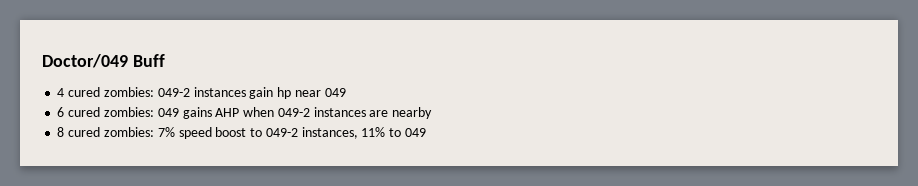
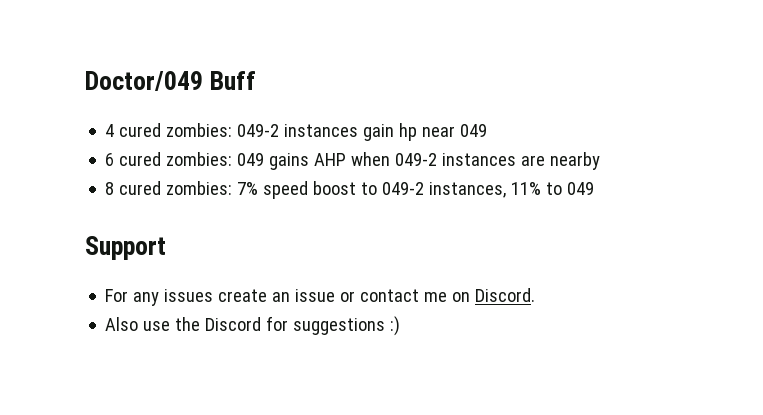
+ Support
+ For any issues create an issue or contact me on Discord.
+ Also use the Discord for suggestions :)

